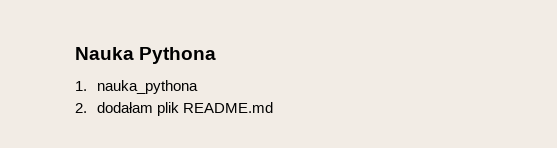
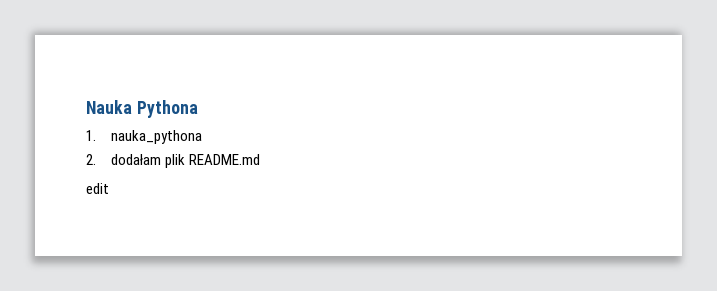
+ edit

